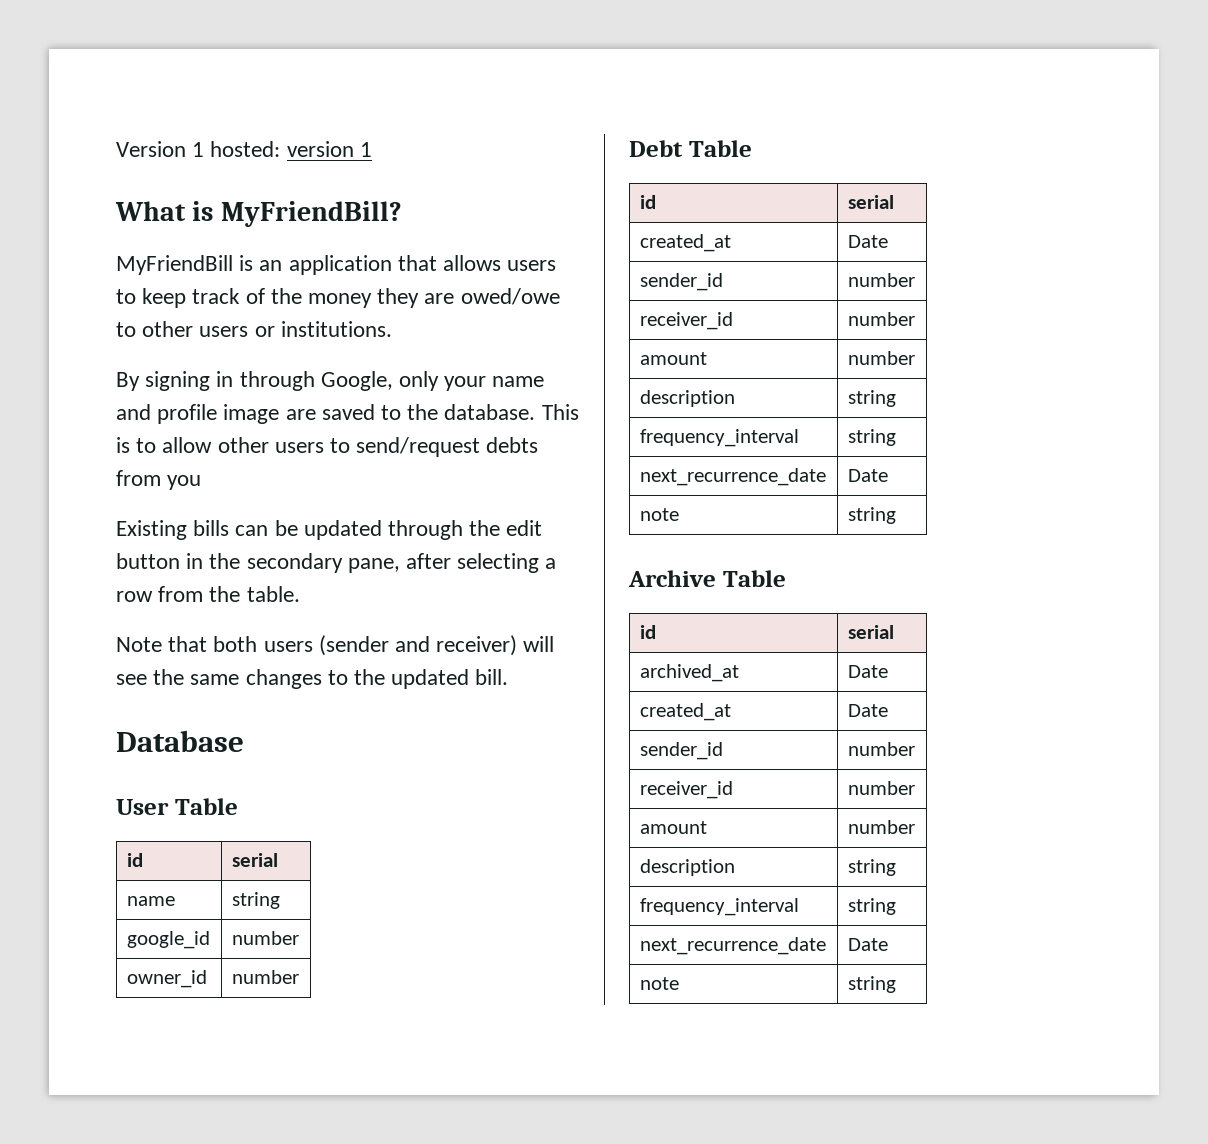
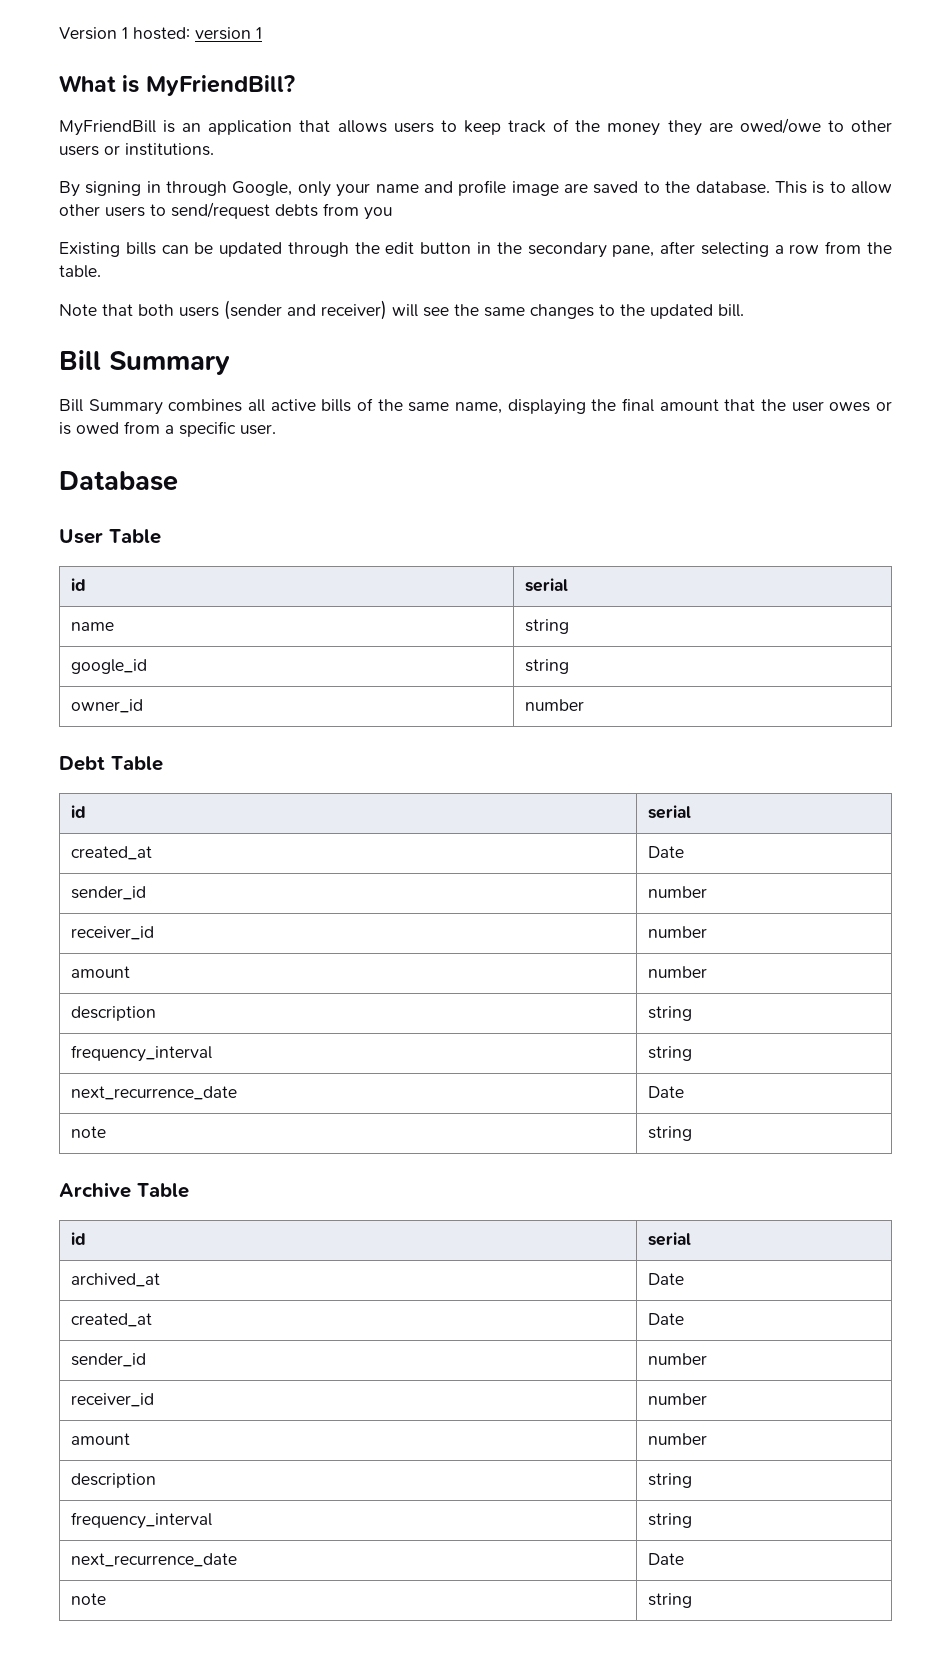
  Note that both users (sender and receiver) will see the same changes to the updated bill.
+ Bill Summary
+ Bill Summary combines all active bills of the same name, displaying the final amount that the user owes or is owed from a specific user.
- google_id | number
+ google_id | string

